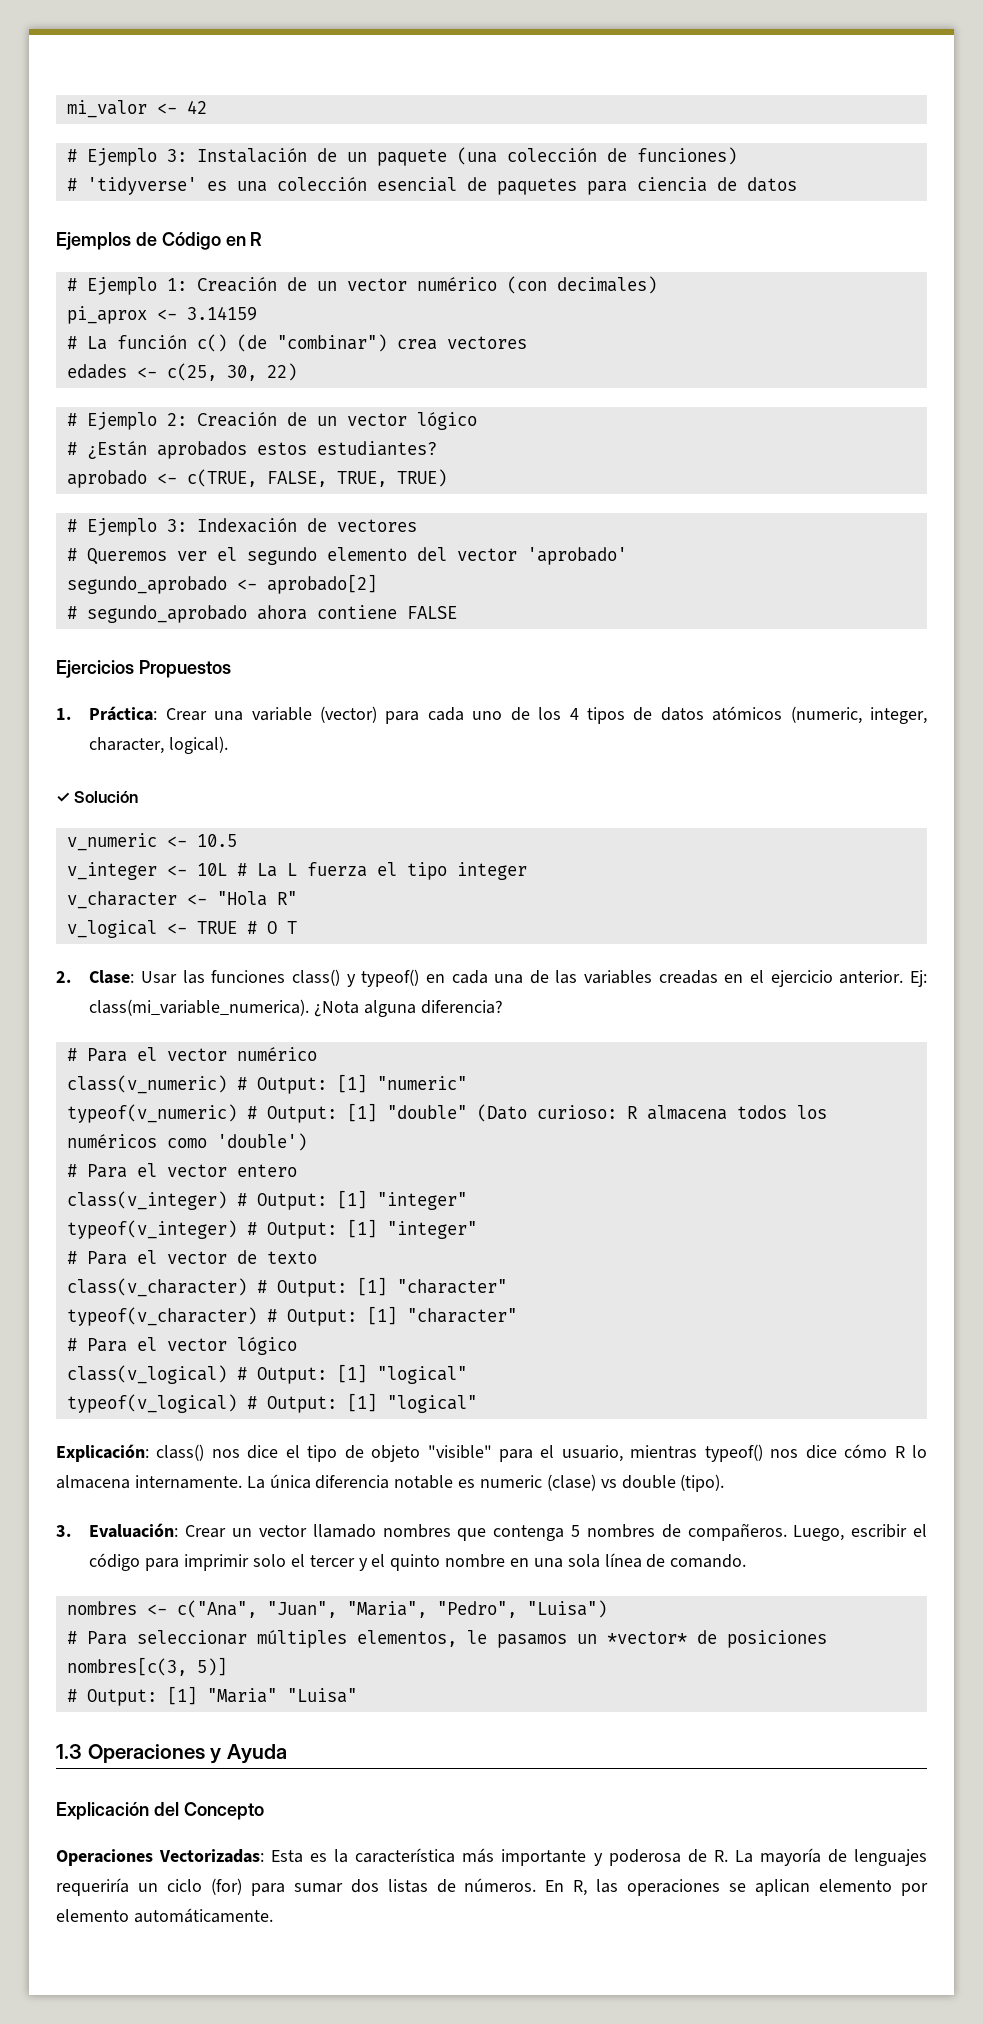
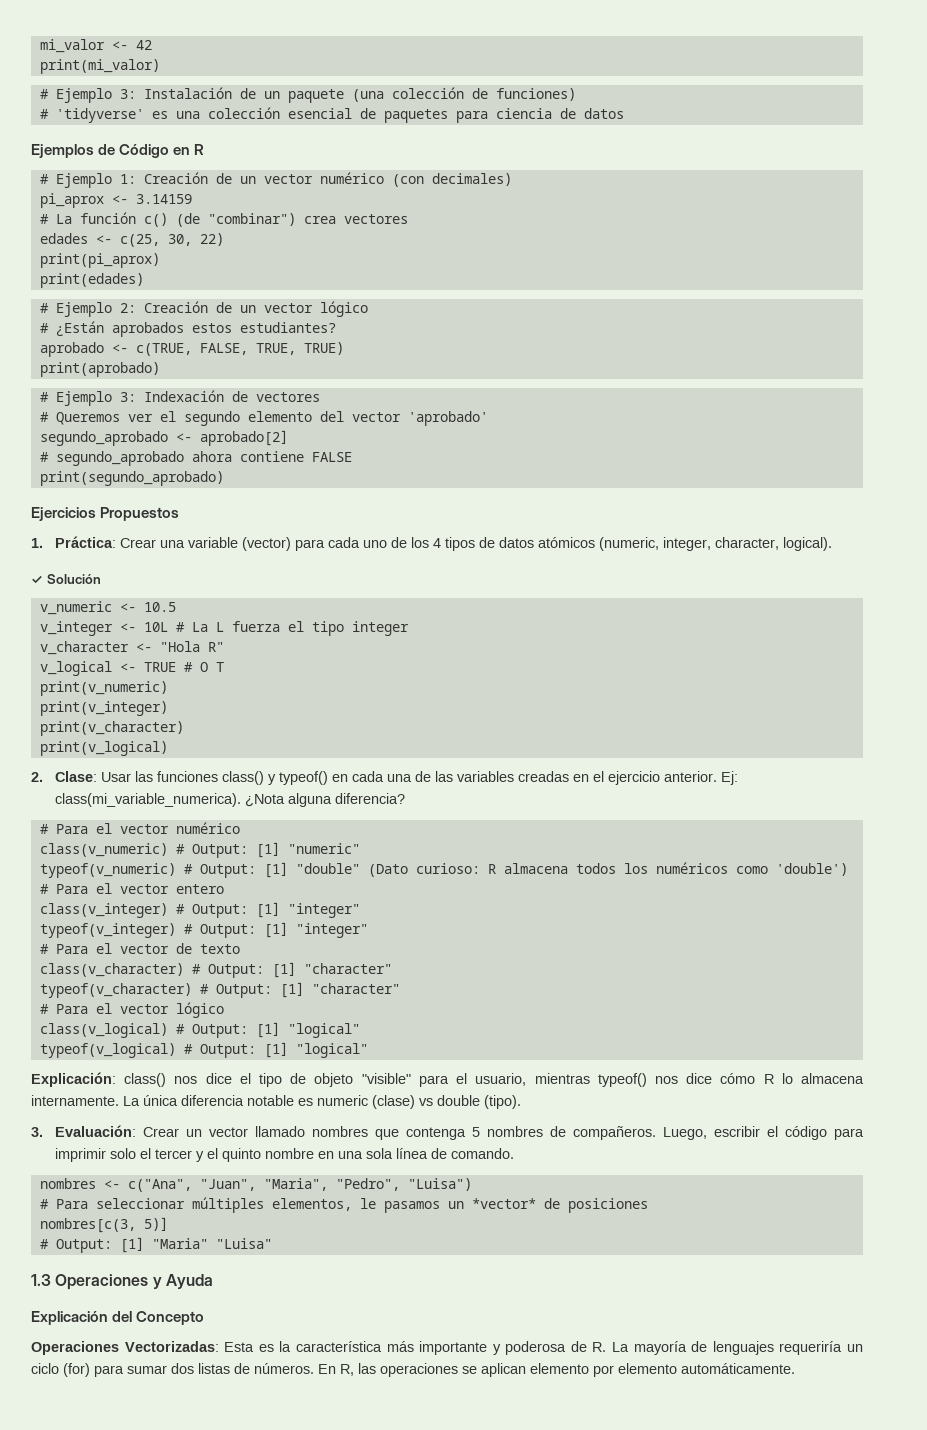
+ print(mi_valor)
+ print(pi_aprox)
+ print(edades)
+ print(aprobado)
+ print(segundo_aprobado)
+ print(v_numeric)
+ print(v_integer)
+ print(v_character)
+ print(v_logical)

